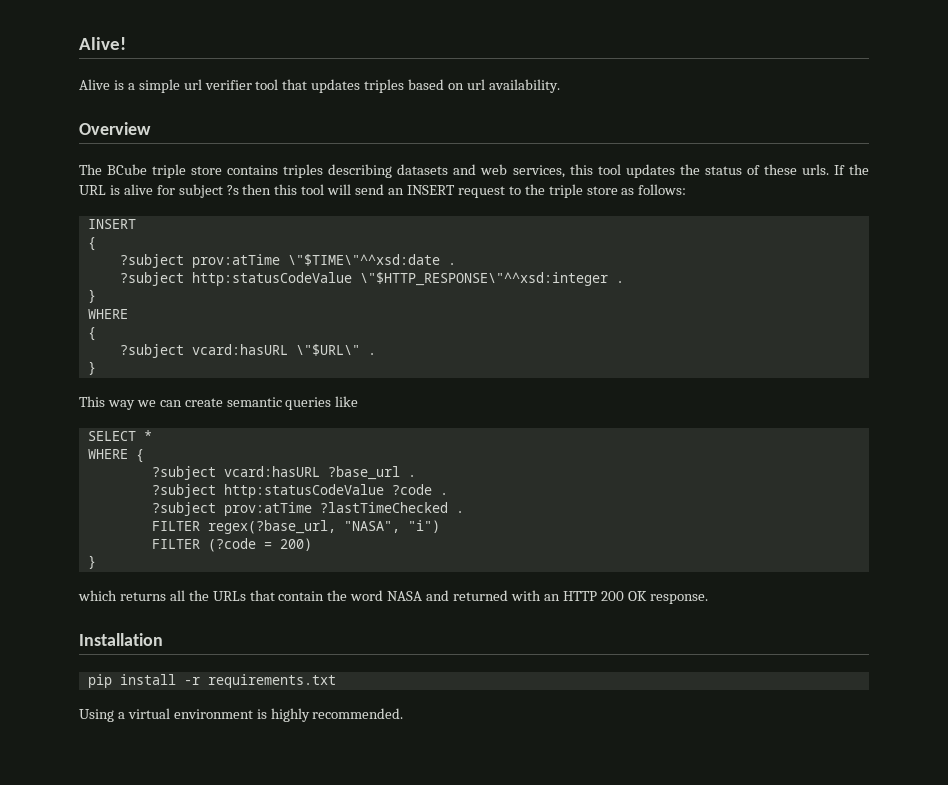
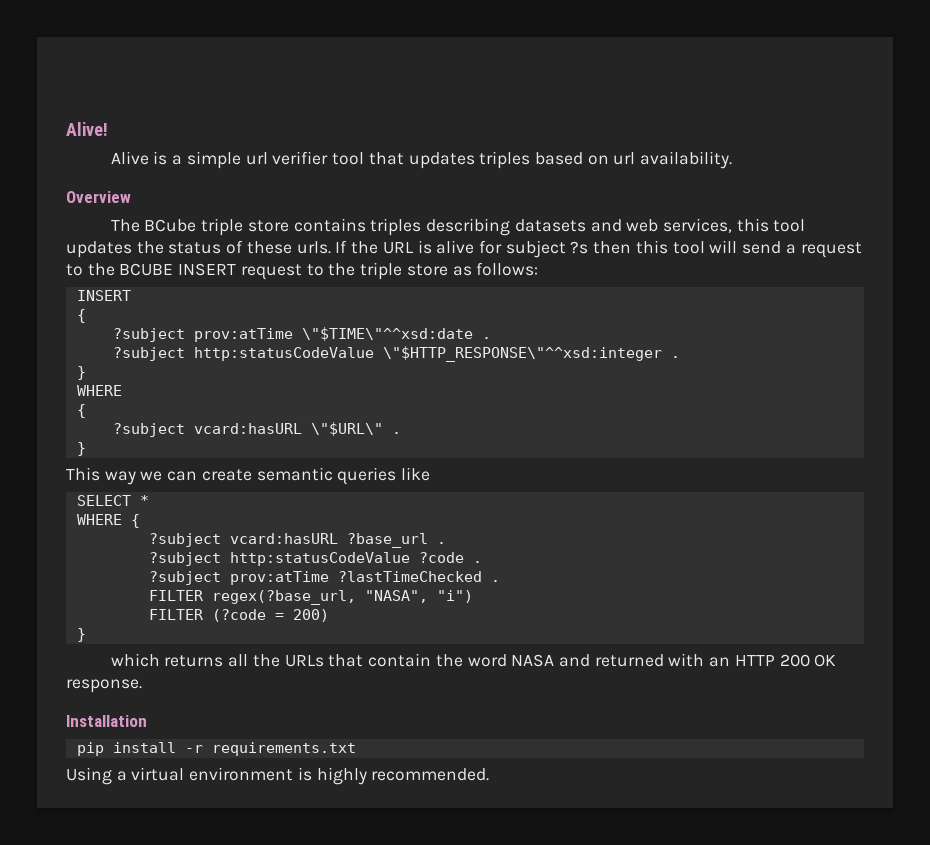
- If the URL is alive for subject ?s then this tool will send an INSERT request to the triple store as follows:
+ If the URL is alive for subject ?s then this tool will send a request to the BCUBE INSERT request to the triple store as follows:

